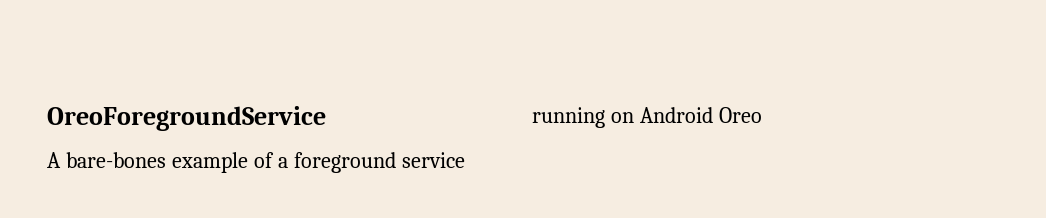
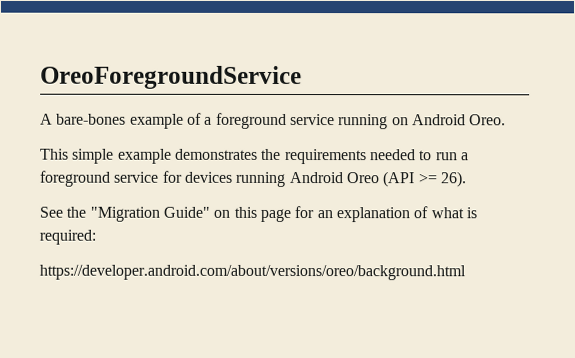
- A bare-bones example of a foreground service running on Android Oreo
+ A bare-bones example of a foreground service running on Android Oreo.
+ This simple example demonstrates the requirements needed to run a foreground service for devices running Android Oreo (API >= 26).
+ See the "Migration Guide" on this page for an explanation of what is required:
+ https://developer.android.com/about/versions/oreo/background.html

